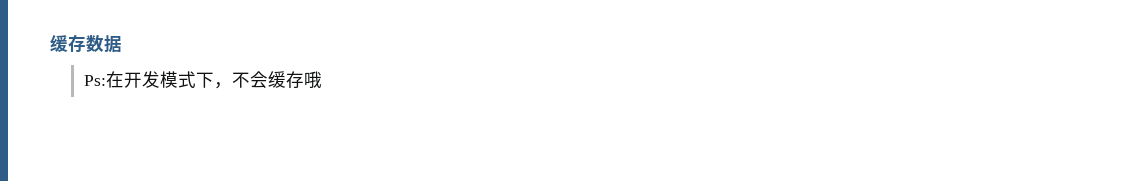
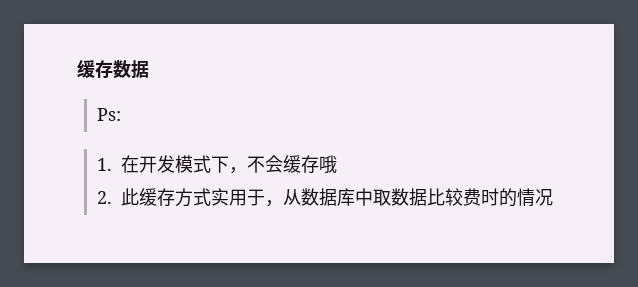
- Ps:在开发模式下，不会缓存哦
+ Ps:
+ 1.在开发模式下，不会缓存哦
+ 2.此缓存方式实用于，从数据库中取数据比较费时的情况

